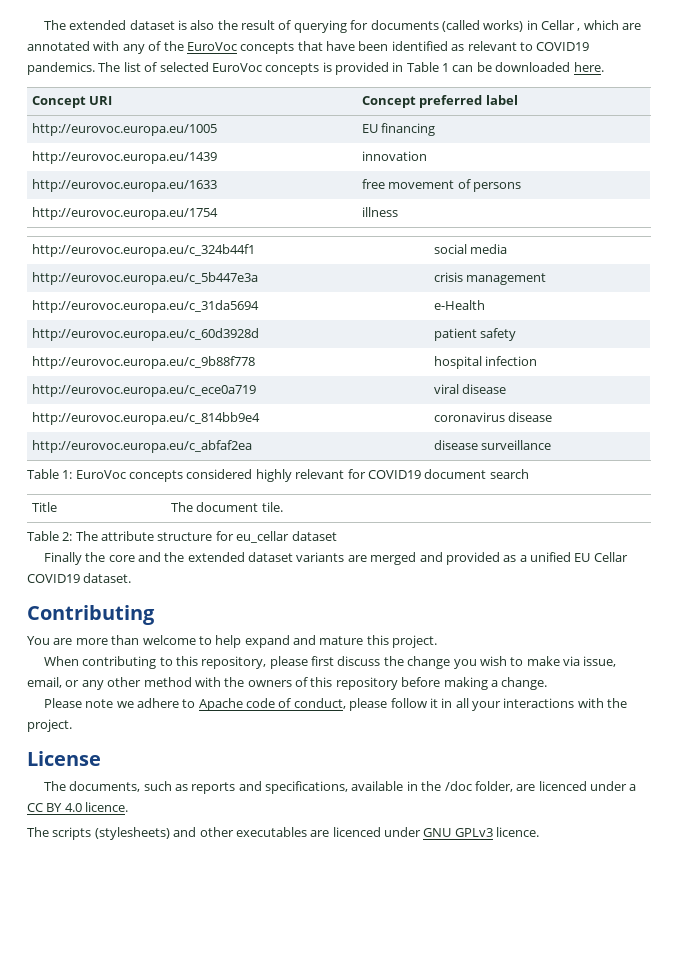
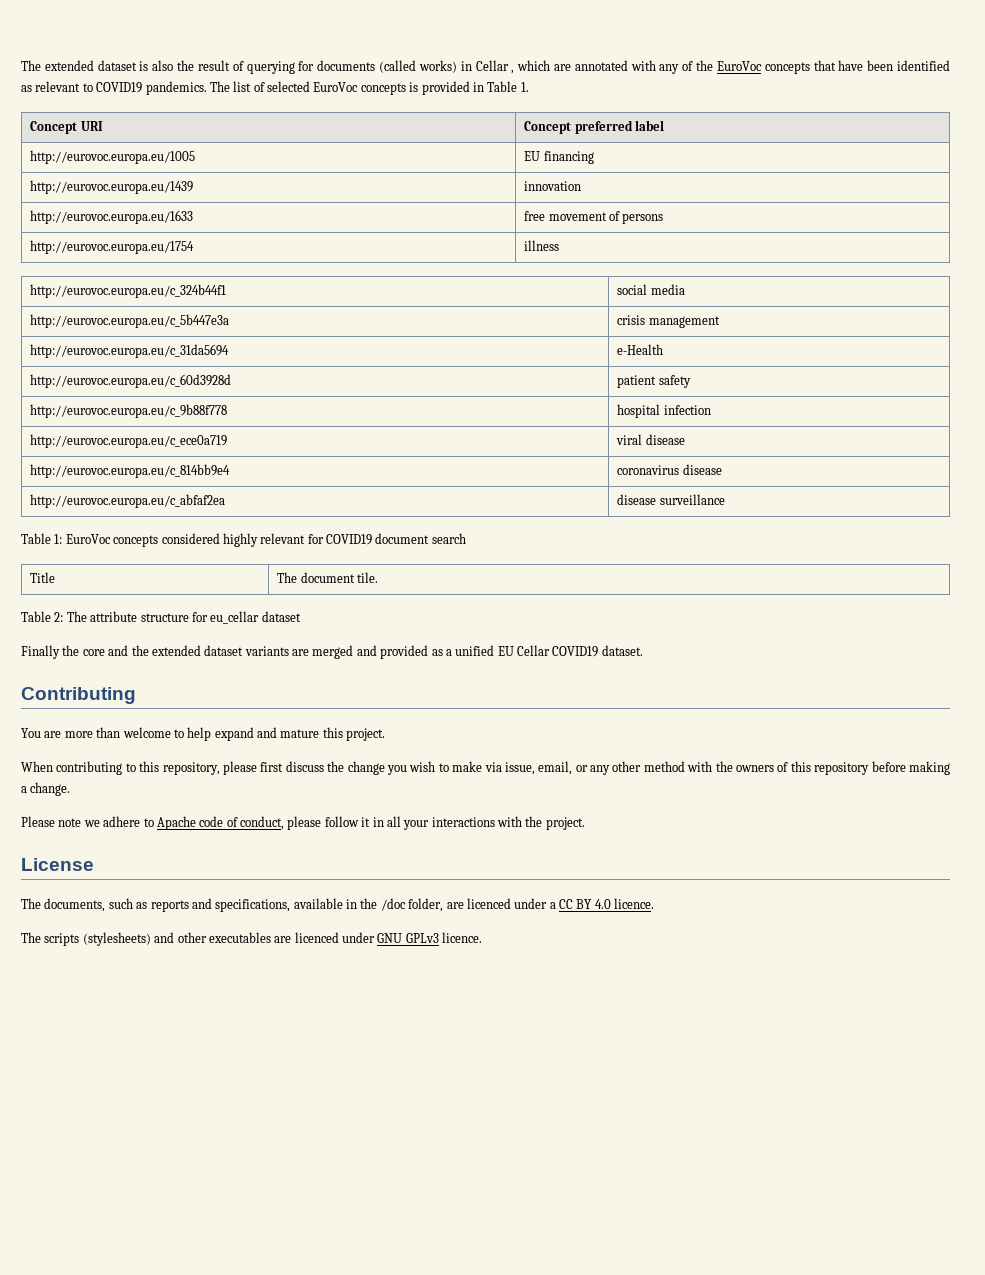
- The list of selected EuroVoc concepts is provided in Table 1 can be downloaded here.
+ The list of selected EuroVoc concepts is provided in Table 1.

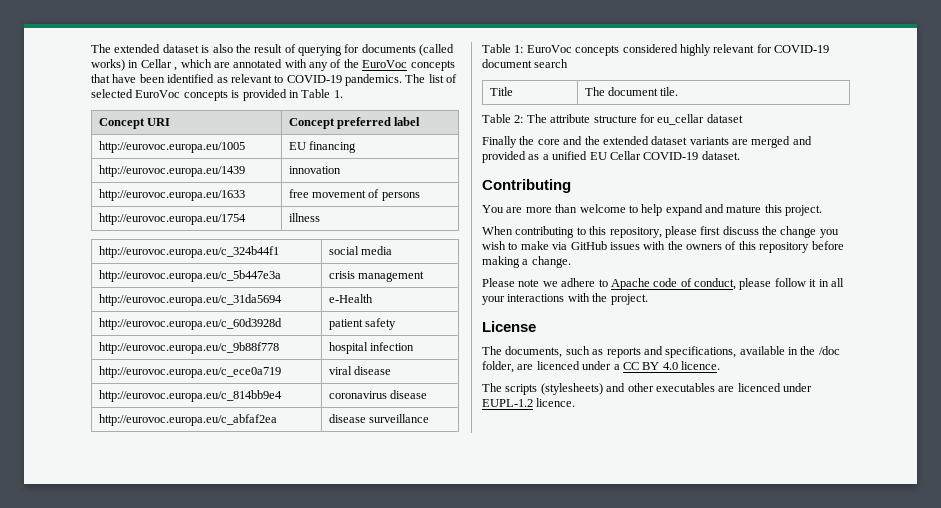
- The extended dataset is also the result of querying for documents (called works) in Cellar , which are annotated with any of the EuroVoc concepts that have been identified as relevant to COVID19 pandemics.
+ The extended dataset is also the result of querying for documents (called works) in Cellar , which are annotated with any of the EuroVoc concepts that have been identified as relevant to COVID-19 pandemics.
- Table 1: EuroVoc concepts considered highly relevant for COVID19 document search
+ Table 1: EuroVoc concepts considered highly relevant for COVID-19 document search
- Finally the core and the extended dataset variants are merged and provided as a unified EU Cellar COVID19 dataset.
+ Finally the core and the extended dataset variants are merged and provided as a unified EU Cellar COVID-19 dataset.
- When contributing to this repository, please first discuss the change you wish to make via issue, email, or any other method with the owners of this repository before making a change.
+ When contributing to this repository, please first discuss the change you wish to make via GitHub issues with the owners of this repository before making a change.
- The scripts (stylesheets) and other executables are licenced under GNU GPLv3 licence.
+ The scripts (stylesheets) and other executables are licenced under EUPL-1.2 licence.

